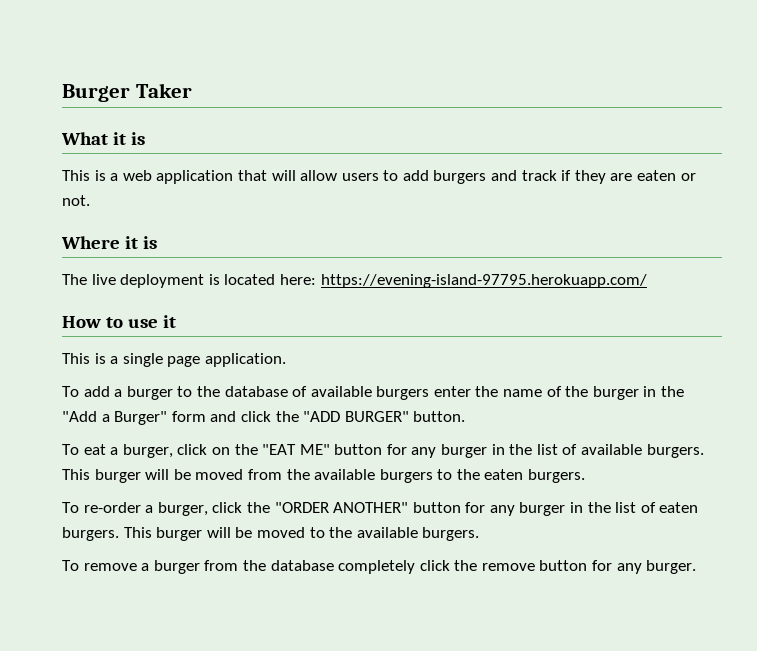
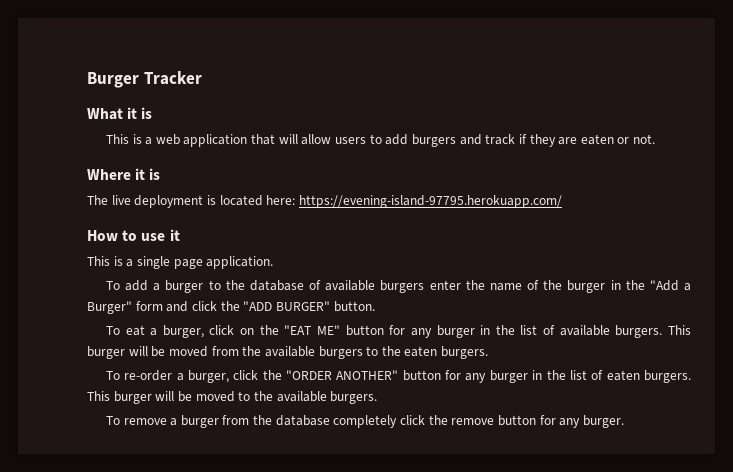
- Burger Taker
+ Burger Tracker

